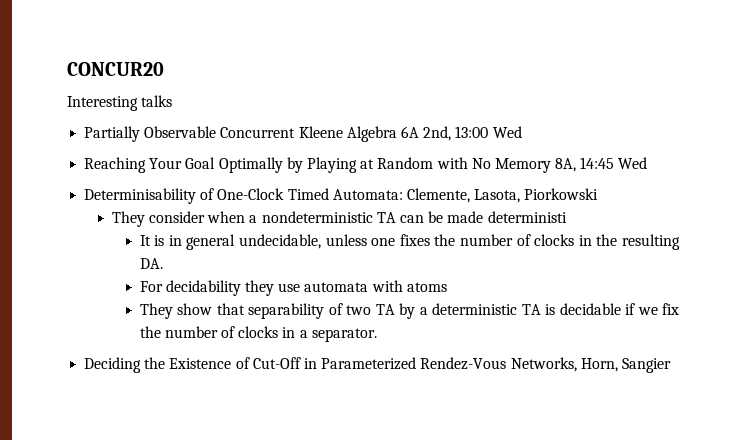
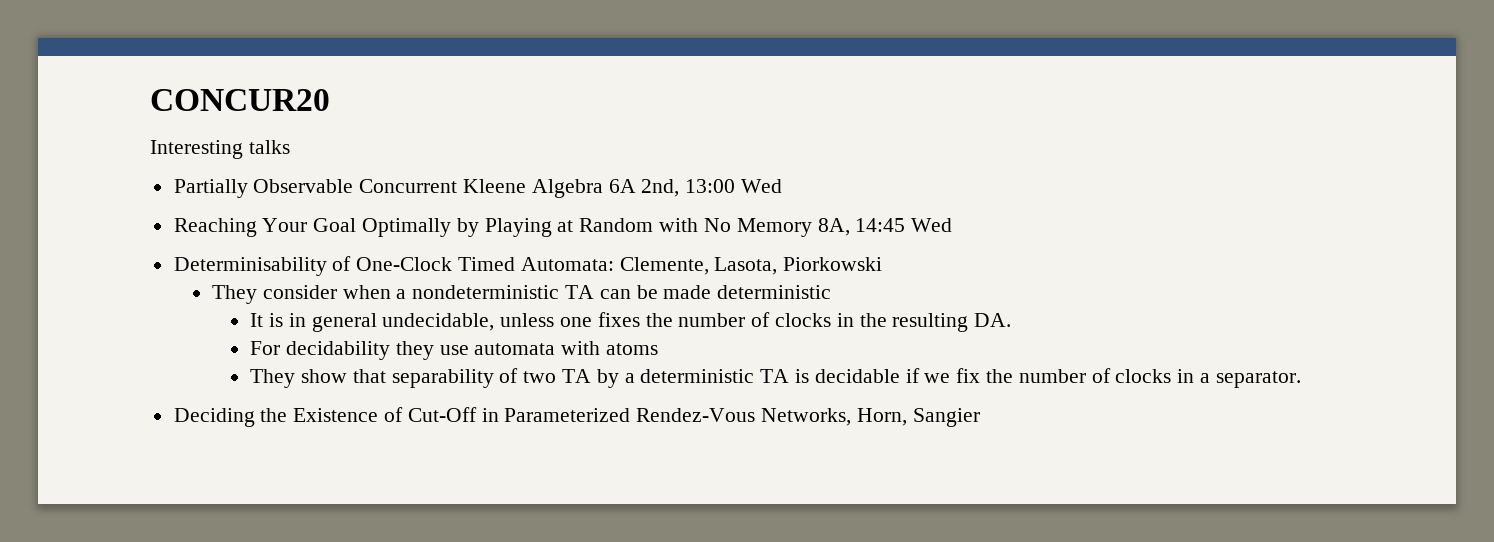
- They consider when a nondeterministic TA can be made deterministi
+ They consider when a nondeterministic TA can be made deterministic

